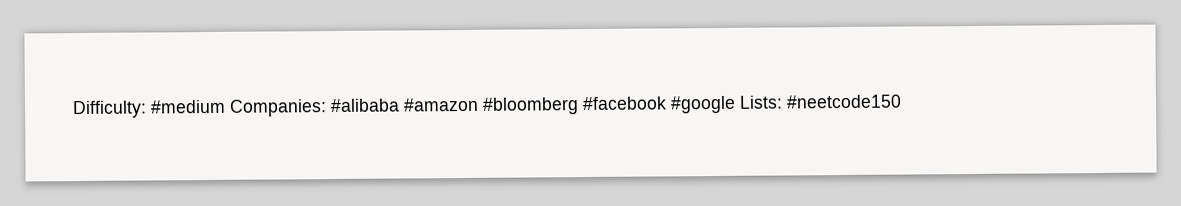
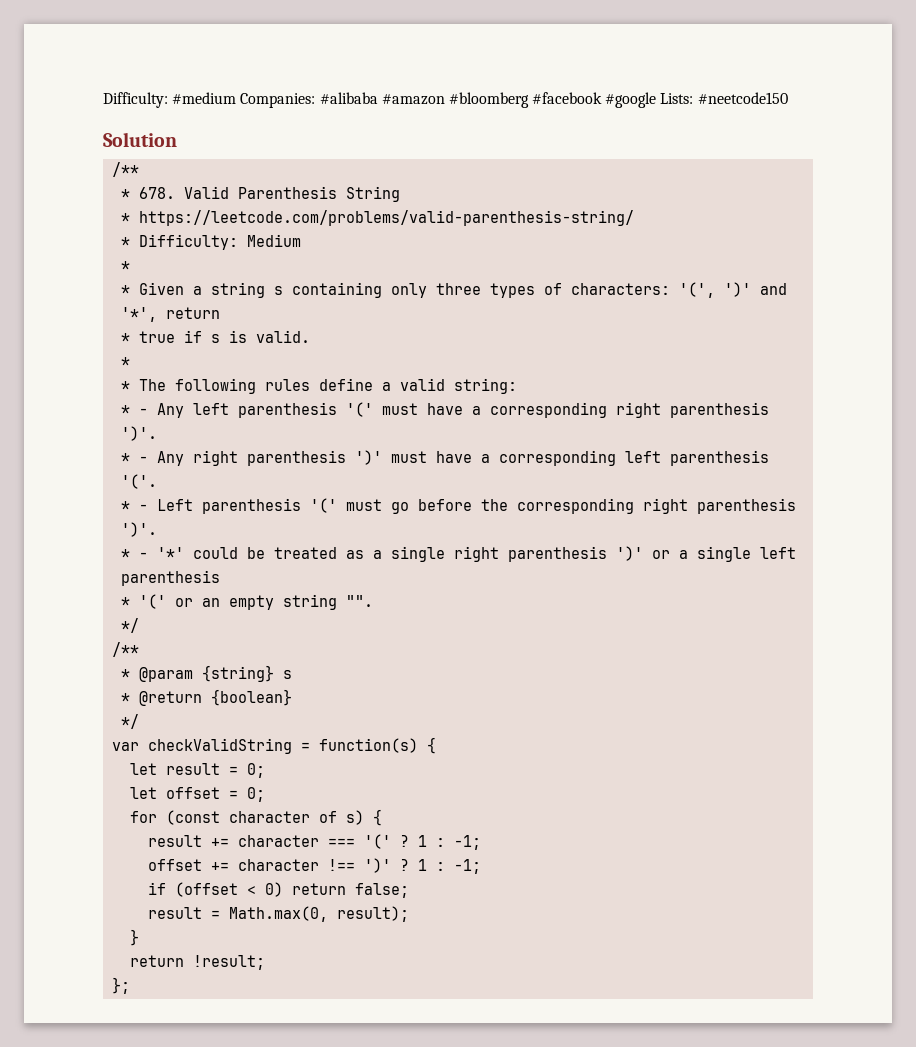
+ Solution
+ /**
+ * 678. Valid Parenthesis String
+ * https://leetcode.com/problems/valid-parenthesis-string/
+ * Difficulty: Medium
+ *
+ * Given a string s containing only three types of characters: '(', ')' and '*', return
+ * true if s is valid.
+ *
+ * The following rules define a valid string:
+ * - Any left parenthesis '(' must have a corresponding right parenthesis ')'.
+ * - Any right parenthesis ')' must have a corresponding left parenthesis '('.
+ * - Left parenthesis '(' must go before the corresponding right parenthesis ')'.
+ * - '*' could be treated as a single right parenthesis ')' or a single left parenthesis
+ * '(' or an empty string "".
+ */
+ /**
+ * @param {string} s
+ * @return {boolean}
+ */
+ var checkValidString = function(s) {
+ let result = 0;
+ let offset = 0;
+ for (const character of s) {
+ result += character === '(' ? 1 : -1;
+ offset += character !== ')' ? 1 : -1;
+ if (offset < 0) return false;
+ result = Math.max(0, result);
+ }
+ return !result;
+ };

